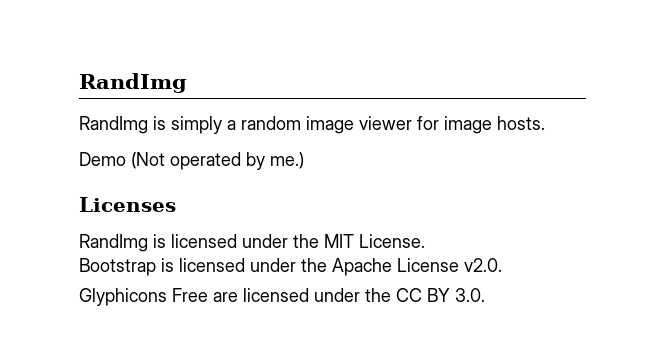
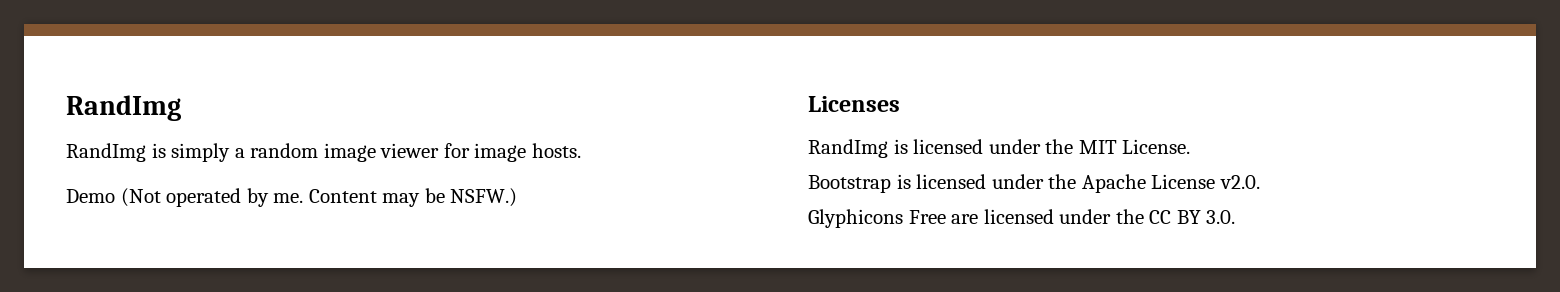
- Demo (Not operated by me.)
+ Demo (Not operated by me. Content may be NSFW.)

